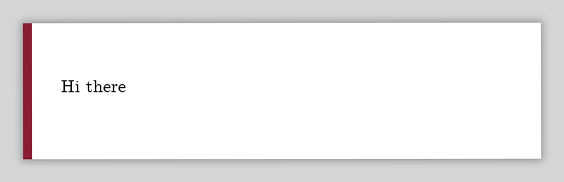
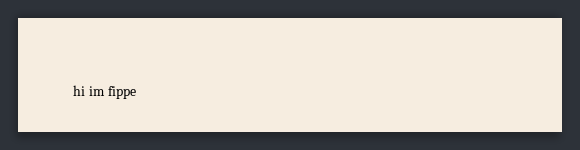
- Hi there
+ hi im fippe

